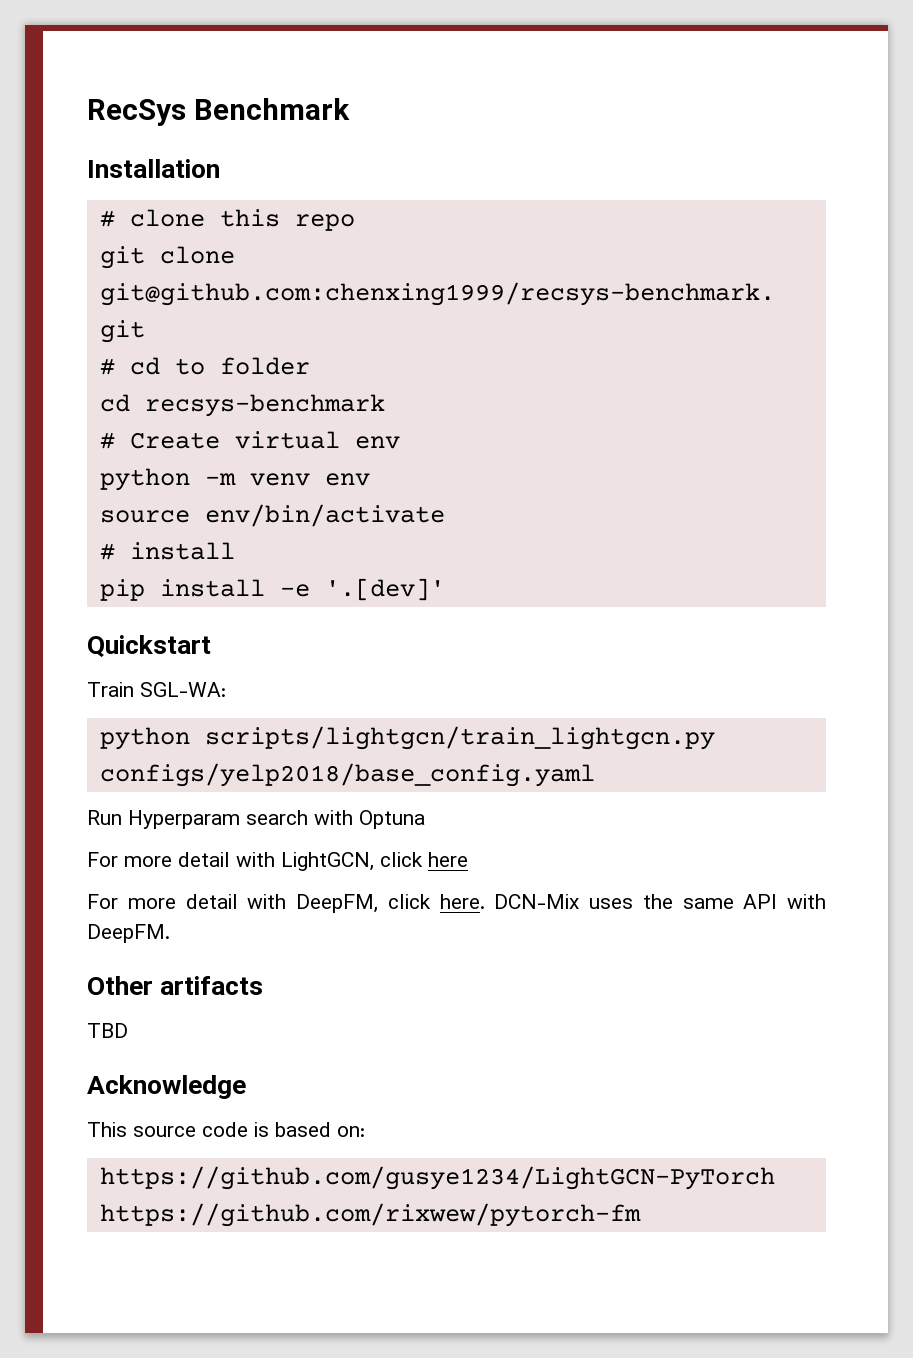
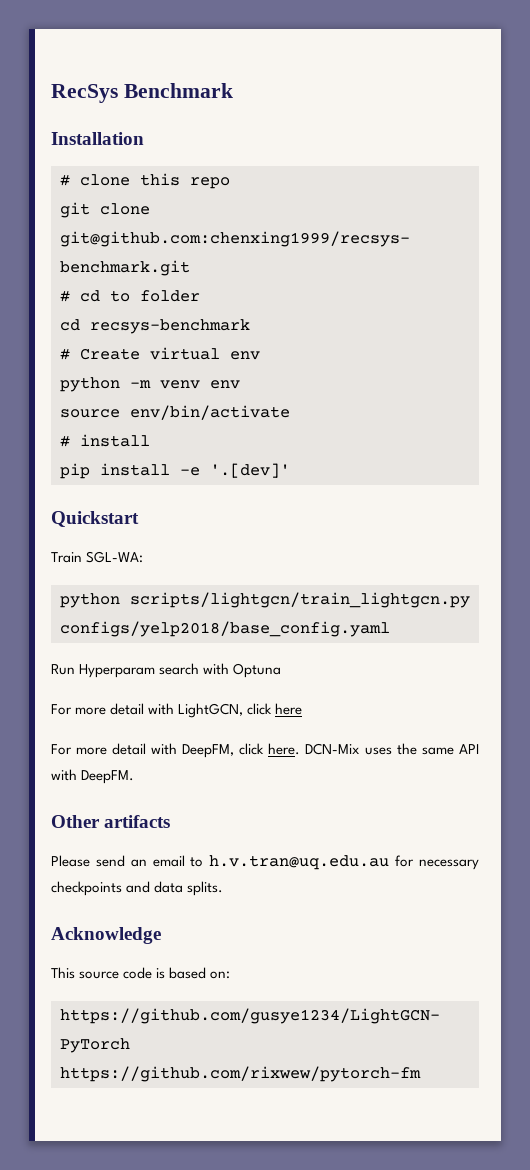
- TBD
+ Please send an email to h.v.tran@uq.edu.au for necessary checkpoints and data splits.

